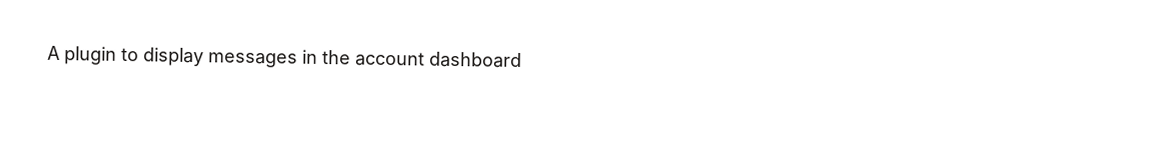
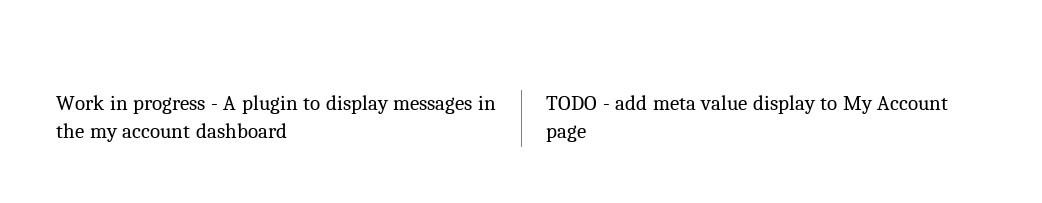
- A plugin to display messages in the account dashboard
+ Work in progress - A plugin to display messages in the my account dashboard
+ TODO - add meta value display to My Account page

